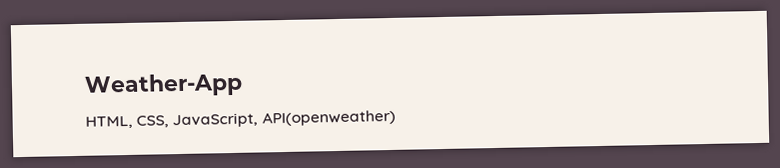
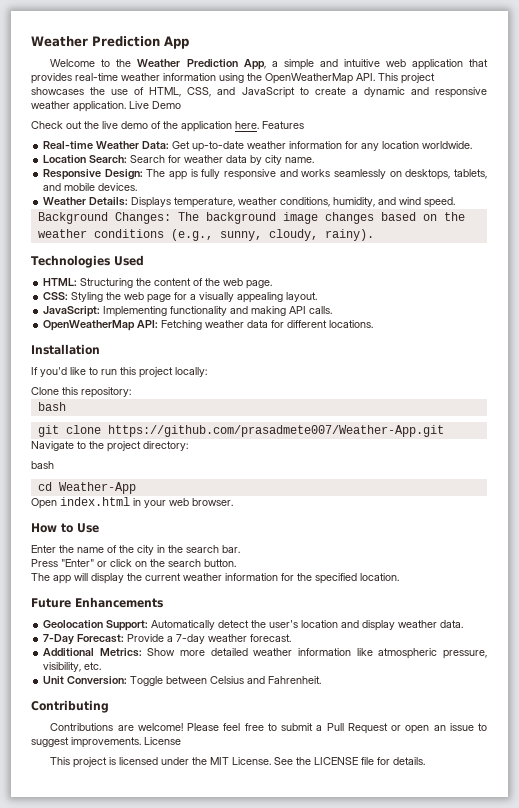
- Weather-App
- HTML, CSS, JavaScript, API(openweather)
+ Weather Prediction App
+ Welcome to the Weather Prediction App, a simple and intuitive web application that provides real-time weather information using the OpenWeatherMap API. This project showcases the use of HTML, CSS, and JavaScript to create a dynamic and responsive weather application. Live Demo
+ Check out the live demo of the application here. Features
+ Real-time Weather Data: Get up-to-date weather information for any location worldwide.
+ Location Search: Search for weather data by city name.
+ Responsive Design: The app is fully responsive and works seamlessly on desktops, tablets, and mobile devices.
+ Weather Details: Displays temperature, weather conditions, humidity, and wind speed.
+ Background Changes: The background image changes based on the weather conditions (e.g., sunny, cloudy, rainy).
+ Technologies Used
+ HTML: Structuring the content of the web page.
+ CSS: Styling the web page for a visually appealing layout.
+ JavaScript: Implementing functionality and making API calls.
+ OpenWeatherMap API: Fetching weather data for different locations.
+ Installation
+ If you'd like to run this project locally:
+ Clone this repository:
+ bash
+ git clone https://github.com/prasadmete007/Weather-App.git
+ Navigate to the project directory:
+ bash
+ cd Weather-App
+ Open index.html in your web browser.
+ How to Use
+ Enter the name of the city in the search bar.
+ Press "Enter" or click on the search button.
+ The app will display the current weather information for the specified location.
+ Future Enhancements
+ Geolocation Support: Automatically detect the user's location and display weather data.
+ 7-Day Forecast: Provide a 7-day weather forecast.
+ Additional Metrics: Show more detailed weather information like atmospheric pressure, visibility, etc.
+ Unit Conversion: Toggle between Celsius and Fahrenheit.
+ Contributing
+ Contributions are welcome! Please feel free to submit a Pull Request or open an issue to suggest improvements. License
+ This project is licensed under the MIT License. See the LICENSE file for details.

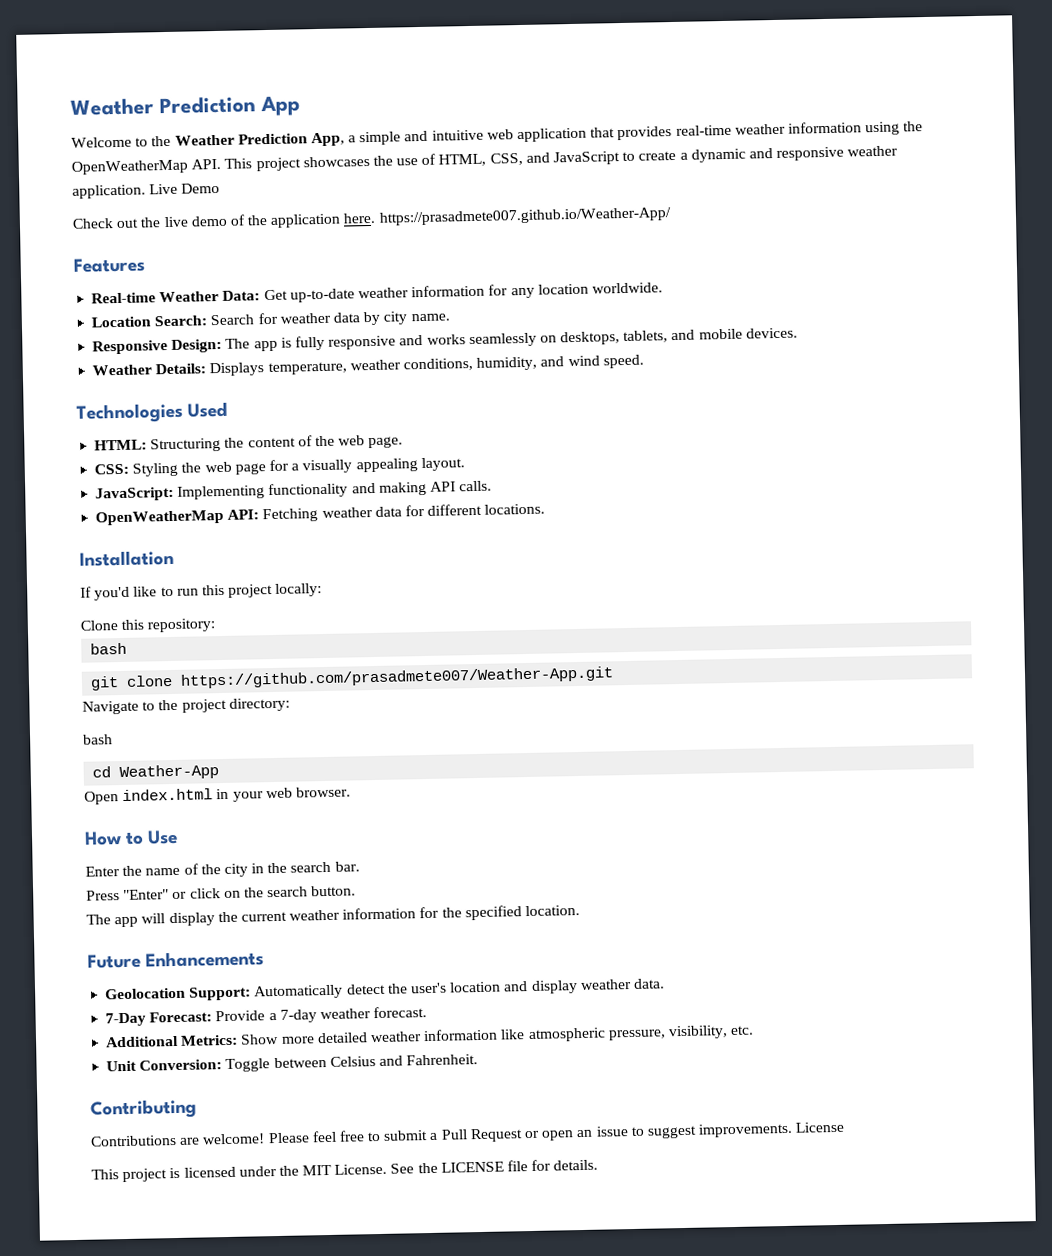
- Check out the live demo of the application here. Features
+ Check out the live demo of the application here. https://prasadmete007.github.io/Weather-App/
+ Features
- Background Changes: The background image changes based on the weather conditions (e.g., sunny, cloudy, rainy).

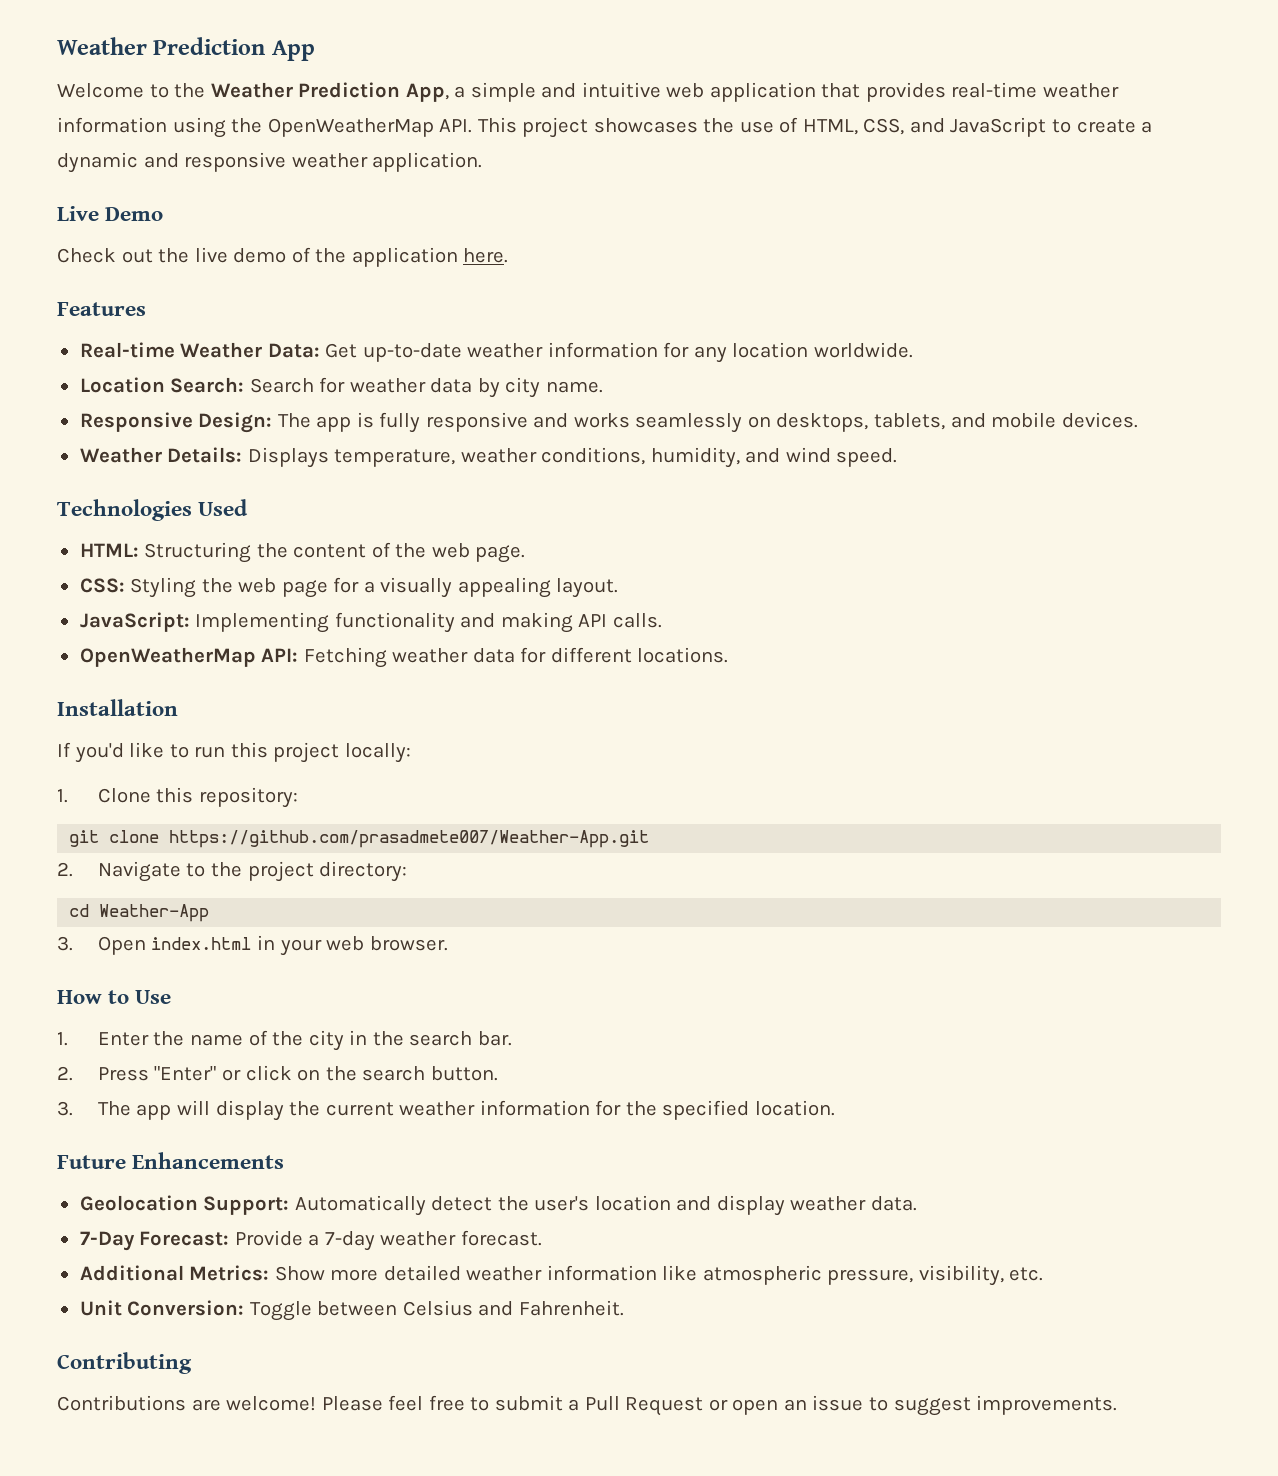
- Welcome to the Weather Prediction App, a simple and intuitive web application that provides real-time weather information using the OpenWeatherMap API. This project showcases the use of HTML, CSS, and JavaScript to create a dynamic and responsive weather application. Live Demo
+ Welcome to the Weather Prediction App, a simple and intuitive web application that provides real-time weather information using the OpenWeatherMap API. This project showcases the use of HTML, CSS, and JavaScript to create a dynamic and responsive weather application.
+ Live Demo
- Check out the live demo of the application here. https://prasadmete007.github.io/Weather-App/
+ Check out the live demo of the application here.
- Clone this repository:
- bash
+ 1. Clone this repository:
- Navigate to the project directory:
- bash
+ 2. Navigate to the project directory:
- Open index.html in your web browser.
+ 3. Open index.html in your web browser.
- Enter the name of the city in the search bar.
+ 1. Enter the name of the city in the search bar.
- Press "Enter" or click on the search button.
+ 2. Press "Enter" or click on the search button.
- The app will display the current weather information for the specified location.
+ 3. The app will display the current weather information for the specified location.
- License
- This project is licensed under the MIT License. See the LICENSE file for details.

